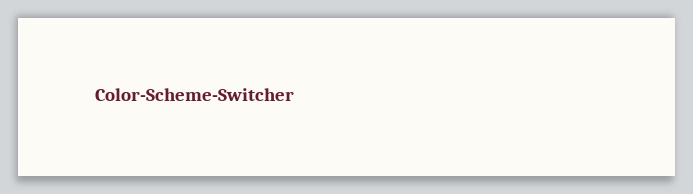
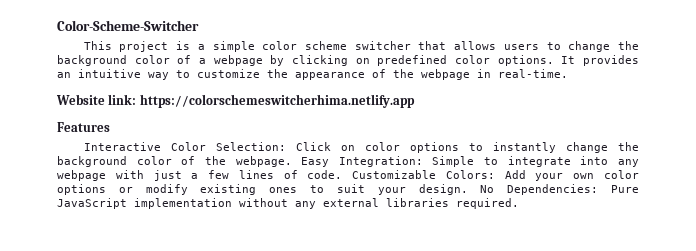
+ This project is a simple color scheme switcher that allows users to change the background color of a webpage by clicking on predefined color options. It provides an intuitive way to customize the appearance of the webpage in real-time.
+ Website link: https://colorschemeswitcherhima.netlify.app
+ Features
+ Interactive Color Selection: Click on color options to instantly change the background color of the webpage. Easy Integration: Simple to integrate into any webpage with just a few lines of code. Customizable Colors: Add your own color options or modify existing ones to suit your design. No Dependencies: Pure JavaScript implementation without any external libraries required.

